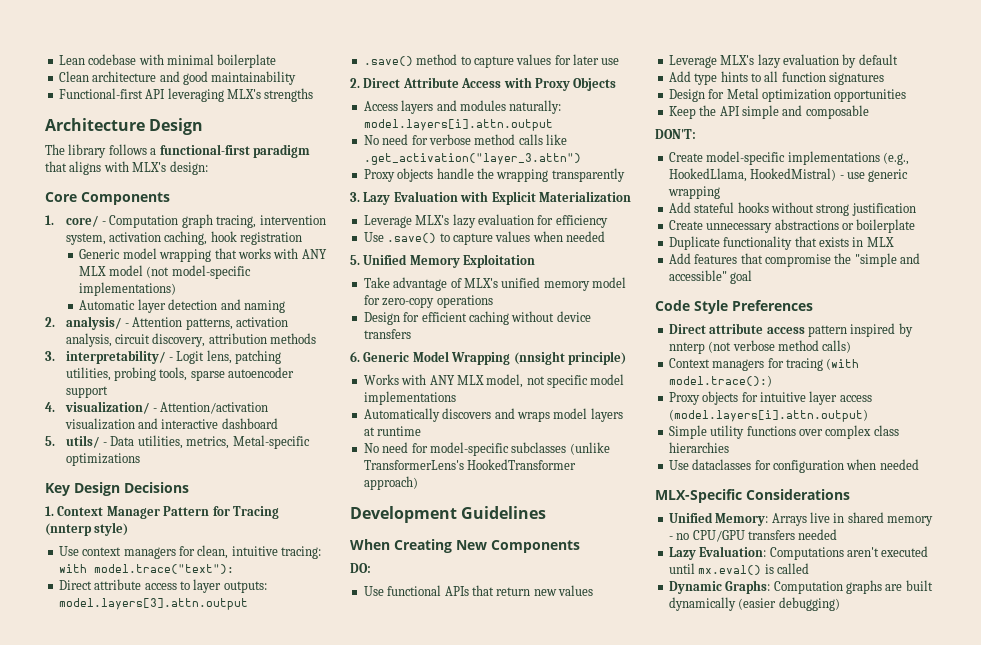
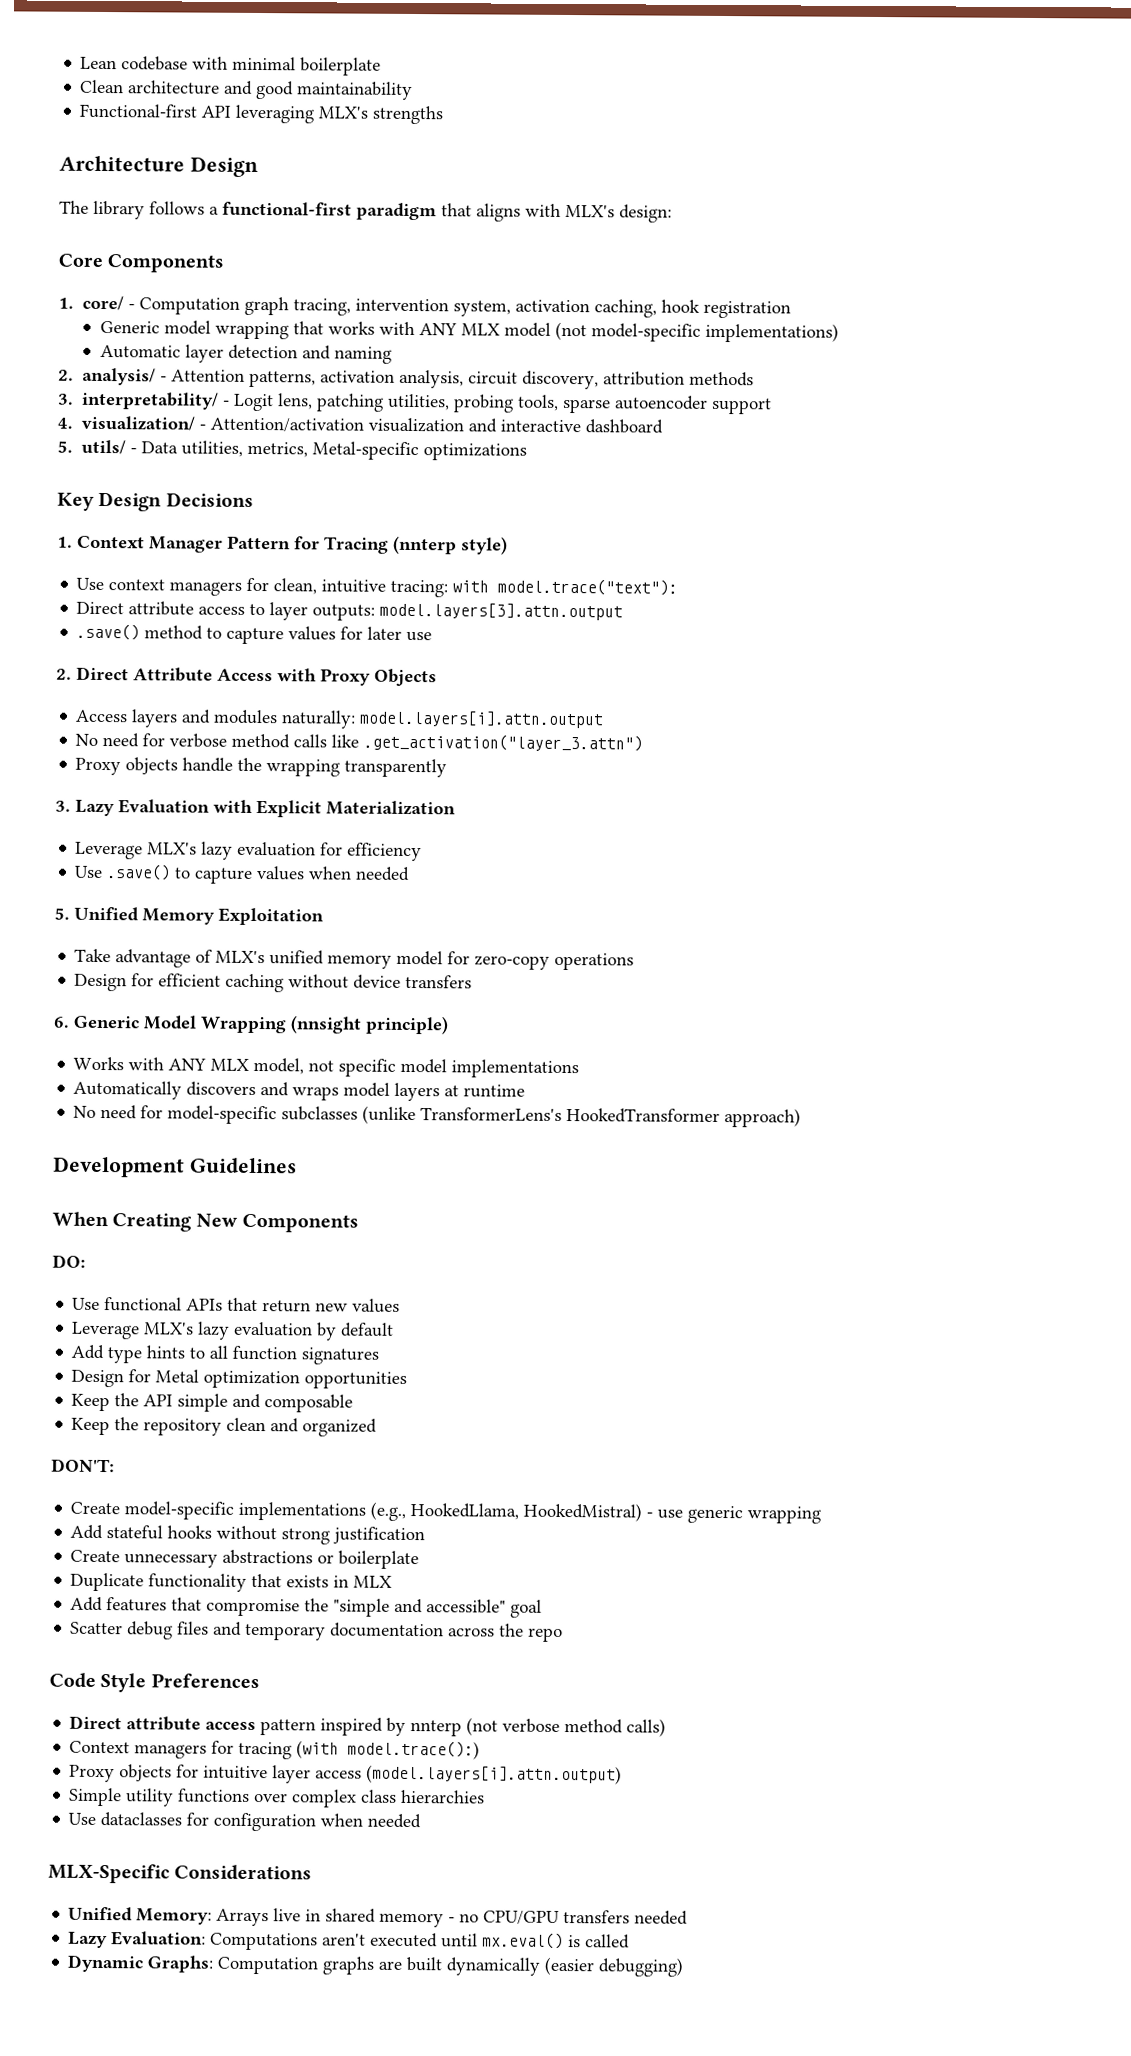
+ Keep the repository clean and organized
+ Scatter debug files and temporary documentation across the repo

